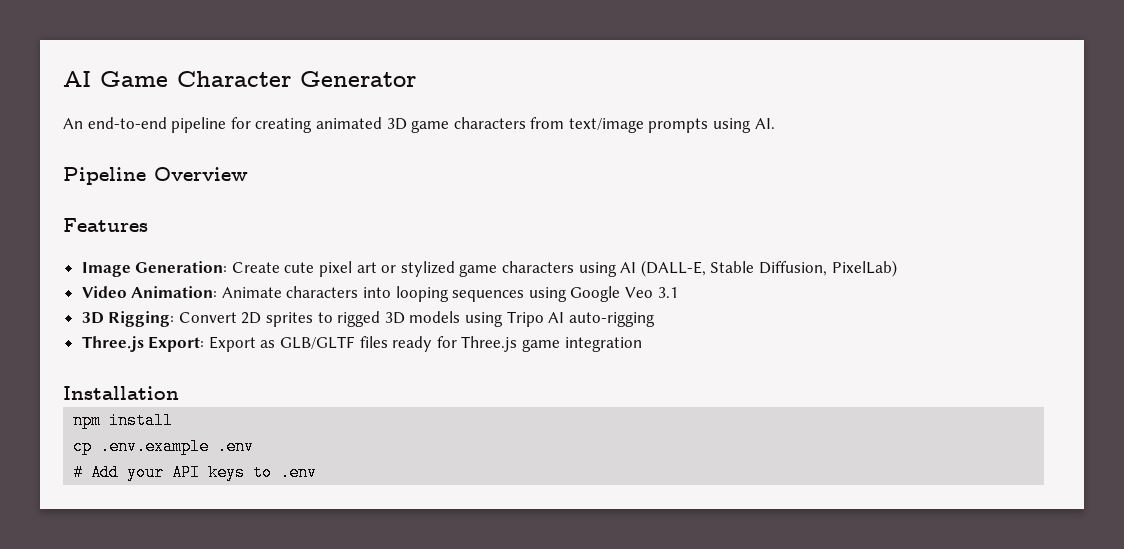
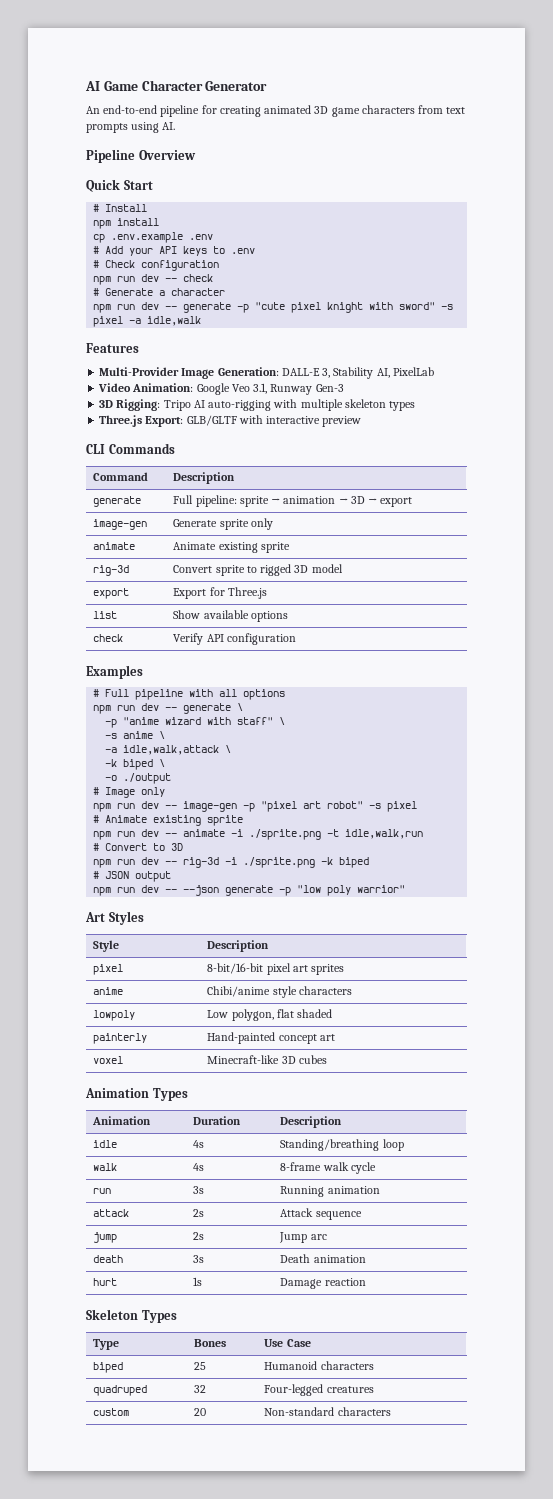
- An end-to-end pipeline for creating animated 3D game characters from text/image prompts using AI.
+ An end-to-end pipeline for creating animated 3D game characters from text prompts using AI.
- Features
- Image Generation: Create cute pixel art or stylized game characters using AI (DALL-E, Stable Diffusion, PixelLab)
- Video Animation: Animate characters into looping sequences using Google Veo 3.1
- 3D Rigging: Convert 2D sprites to rigged 3D models using Tripo AI auto-rigging
- Three.js Export: Export as GLB/GLTF files ready for Three.js game integration
- Installation
+ Quick Start
+ # Install
+ # Check configuration
+ npm run dev -- check
+ # Generate a character
+ npm run dev -- generate -p "cute pixel knight with sword" -s pixel -a idle,walk
+ Features
+ Multi-Provider Image Generation: DALL-E 3, Stability AI, PixelLab
+ Video Animation: Google Veo 3.1, Runway Gen-3
+ 3D Rigging: Tripo AI auto-rigging with multiple skeleton types
+ Three.js Export: GLB/GLTF with interactive preview
+ CLI Commands
+ Command | Description
+ generate | Full pipeline: sprite → animation → 3D → export
+ image-gen | Generate sprite only
+ animate | Animate existing sprite
+ rig-3d | Convert sprite to rigged 3D model
+ export | Export for Three.js
+ list | Show available options
+ check | Verify API configuration
+ Examples
+ # Full pipeline with all options
+ npm run dev -- generate \
+ -p "anime wizard with staff" \
+ -s anime \
+ -a idle,walk,attack \
+ -k biped \
+ -o ./output
+ # Image only
+ npm run dev -- image-gen -p "pixel art robot" -s pixel
+ # Animate existing sprite
+ npm run dev -- animate -i ./sprite.png -t idle,walk,run
+ # Convert to 3D
+ npm run dev -- rig-3d -i ./sprite.png -k biped
+ # JSON output
+ npm run dev -- --json generate -p "low poly warrior"
+ Art Styles
+ Style | Description
+ pixel | 8-bit/16-bit pixel art sprites
+ anime | Chibi/anime style characters
+ lowpoly | Low polygon, flat shaded
+ painterly | Hand-painted concept art
+ voxel | Minecraft-like 3D cubes
+ Animation Types
+ Animation | Duration | Description
+ idle | 4s | Standing/breathing loop
+ walk | 4s | 8-frame walk cycle
+ run | 3s | Running animation
+ attack | 2s | Attack sequence
+ jump | 2s | Jump arc
+ death | 3s | Death animation
+ hurt | 1s | Damage reaction
+ Skeleton Types
+ Type | Bones | Use Case
+ biped | 25 | Humanoid characters
+ quadruped | 32 | Four-legged creatures
+ custom | 20 | Non-standard characters

